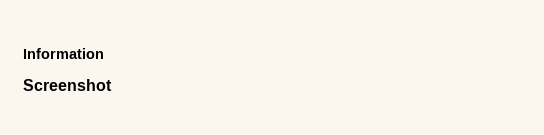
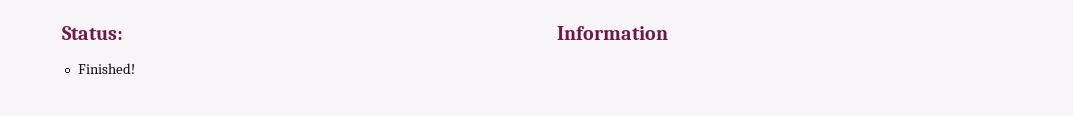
+ Status:
+ Finished!
- Screenshot

